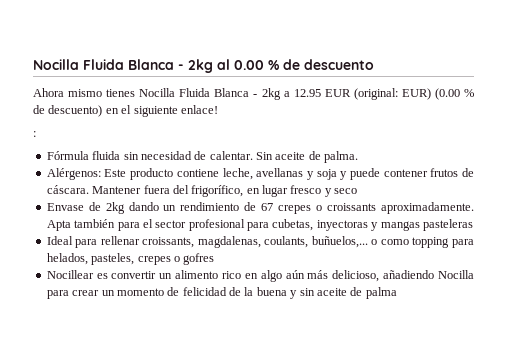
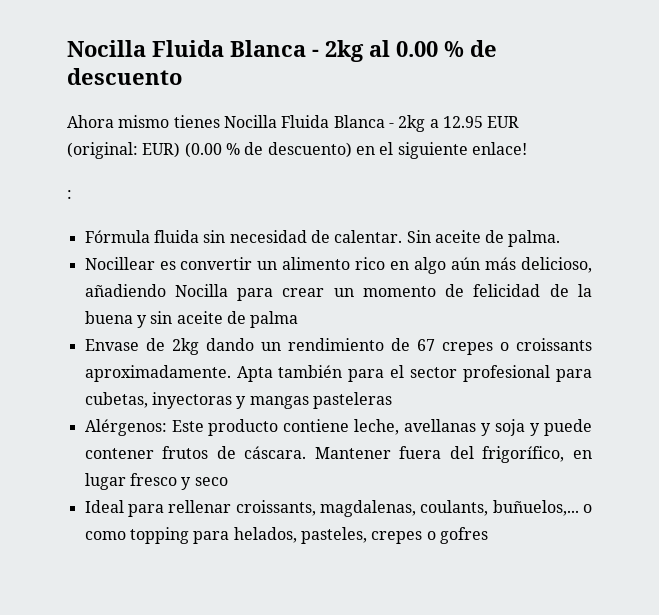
- Alérgenos: Este producto contiene leche, avellanas y soja y puede contener frutos de cáscara. Mantener fuera del frigorífico, en lugar fresco y seco
- Envase de 2kg dando un rendimiento de 67 crepes o croissants aproximadamente. Apta también para el sector profesional para cubetas, inyectoras y mangas pasteleras
- Ideal para rellenar croissants, magdalenas, coulants, buñuelos,... o como topping para helados, pasteles, crepes o gofres
+ Envase de 2kg dando un rendimiento de 67 crepes o croissants aproximadamente. Apta también para el sector profesional para cubetas, inyectoras y mangas pasteleras
+ Alérgenos: Este producto contiene leche, avellanas y soja y puede contener frutos de cáscara. Mantener fuera del frigorífico, en lugar fresco y seco
+ Ideal para rellenar croissants, magdalenas, coulants, buñuelos,... o como topping para helados, pasteles, crepes o gofres

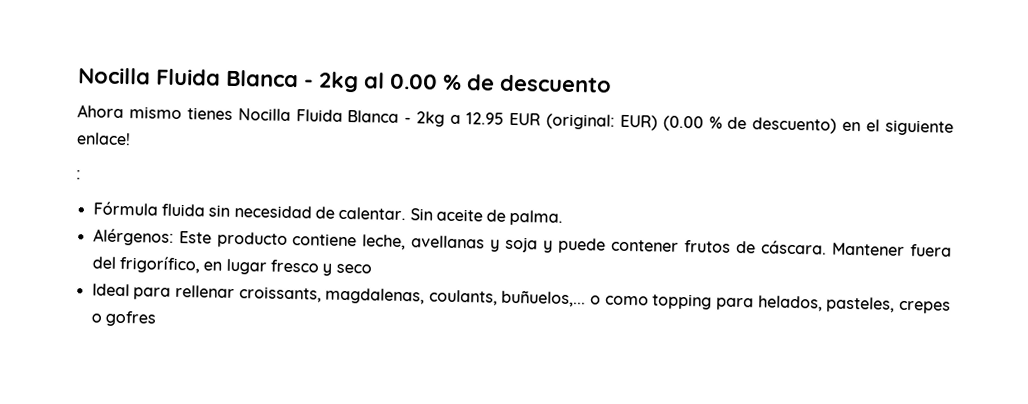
- Nocillear es convertir un alimento rico en algo aún más delicioso, añadiendo Nocilla para crear un momento de felicidad de la buena y sin aceite de palma
- Envase de 2kg dando un rendimiento de 67 crepes o croissants aproximadamente. Apta también para el sector profesional para cubetas, inyectoras y mangas pasteleras

